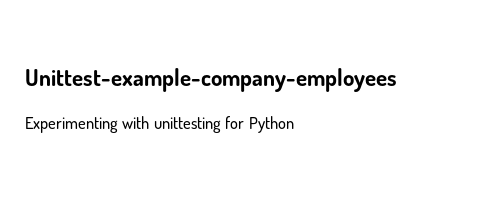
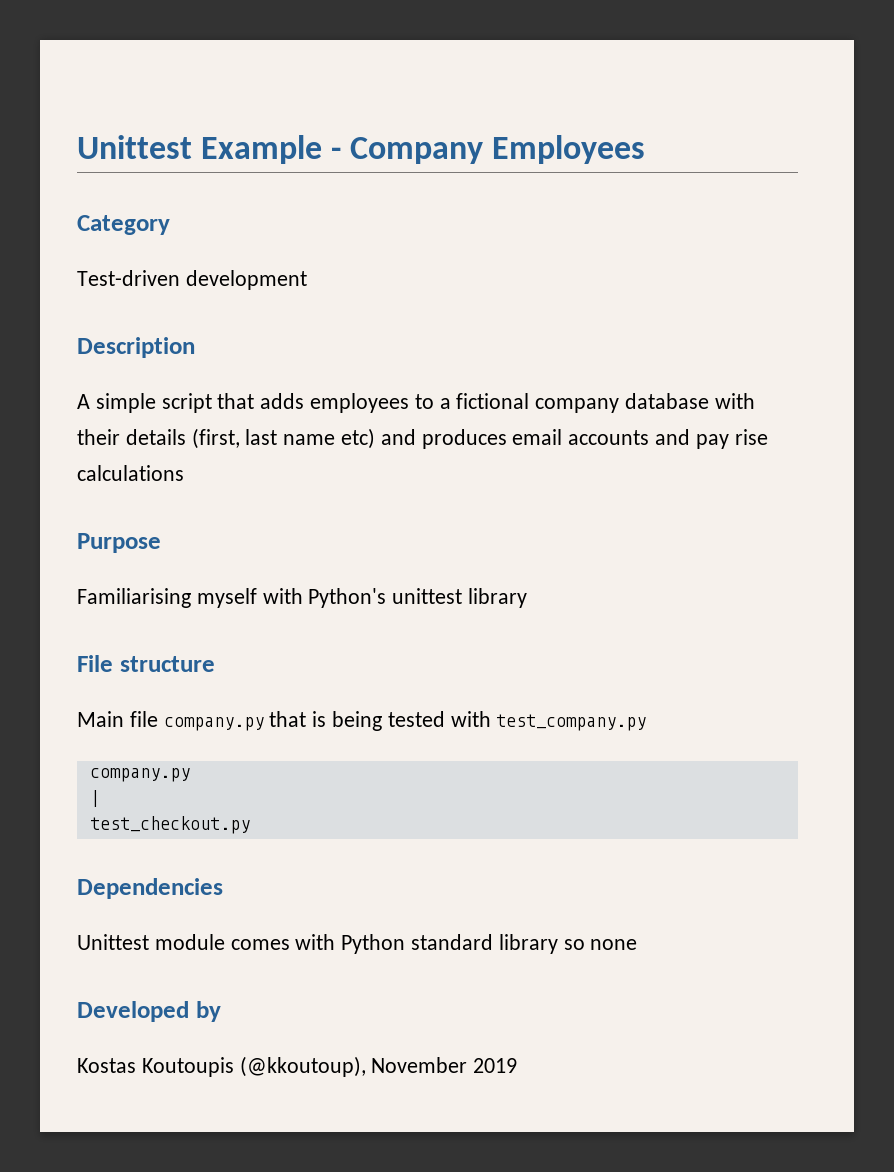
- Unittest-example-company-employees
- Experimenting with unittesting for Python
+ Unittest Example - Company Employees
+ Category
+ Test-driven development
+ Description
+ A simple script that adds employees to a fictional company database with their details (first, last name etc) and produces email accounts and pay rise calculations
+ Purpose
+ Familiarising myself with Python's unittest library
+ File structure
+ Main file company.py that is being tested with test_company.py
+ company.py
+ |
+ test_checkout.py
+ Dependencies
+ Unittest module comes with Python standard library so none
+ Developed by
+ Kostas Koutoupis (@kkoutoup), November 2019

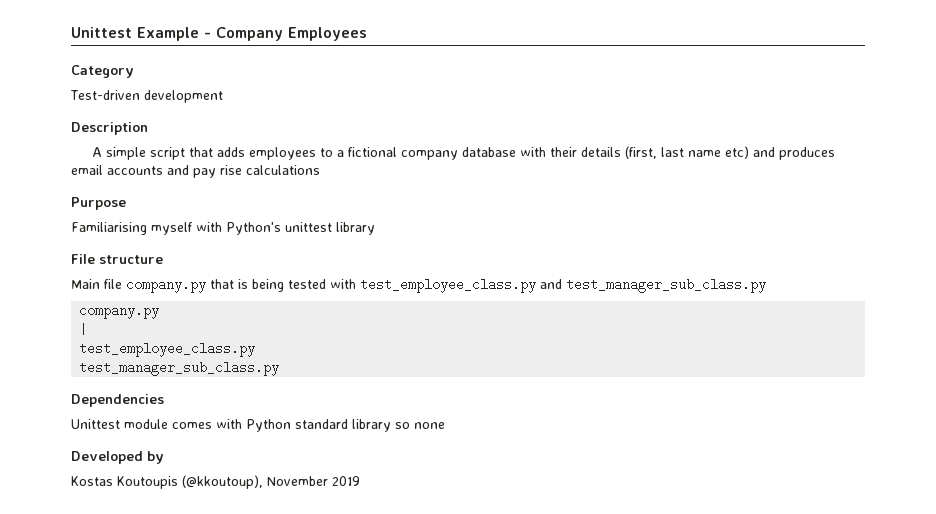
- Main file company.py that is being tested with test_company.py
+ Main file company.py that is being tested with test_employee_class.py and test_manager_sub_class.py
  |
- test_checkout.py
+ test_employee_class.py
+ test_manager_sub_class.py

